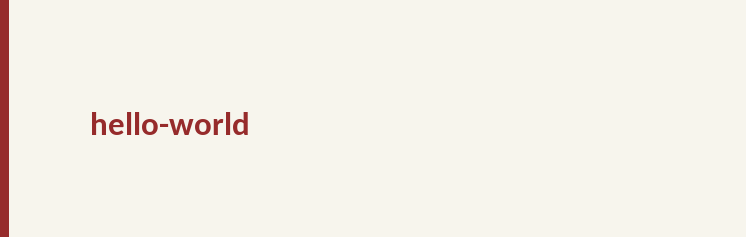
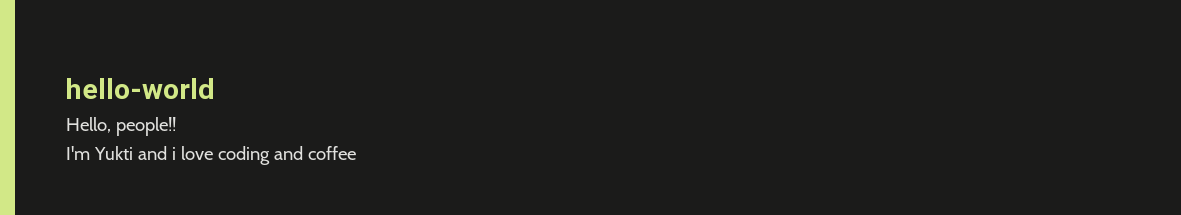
+ Hello, people!!
+ I'm Yukti and i love coding and coffee

